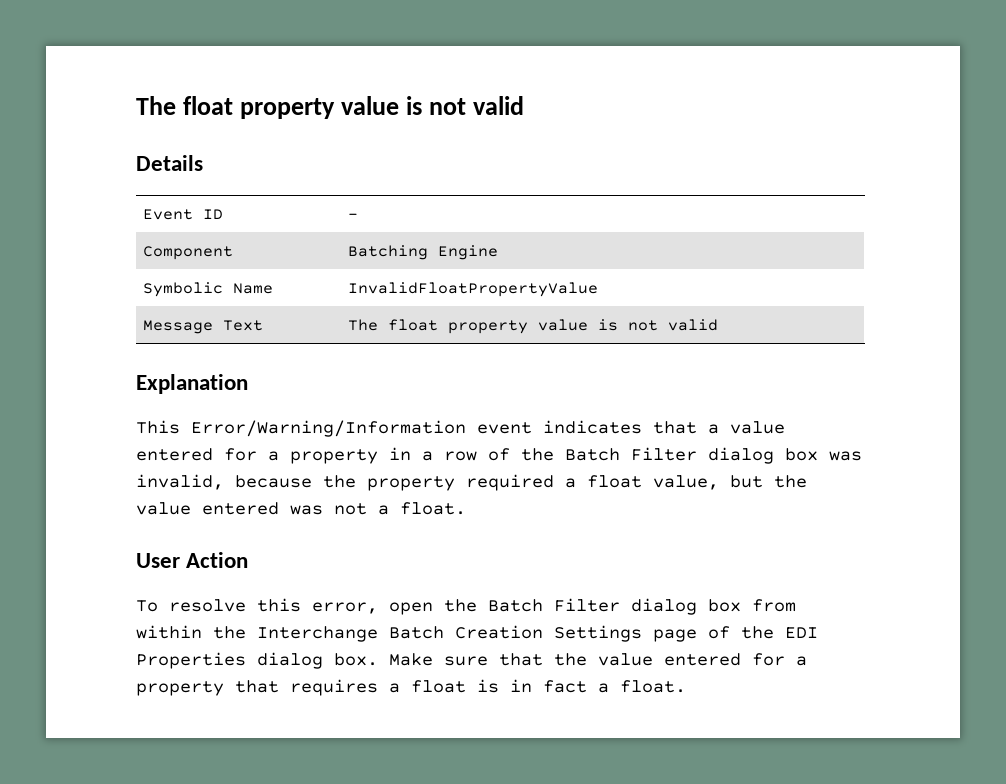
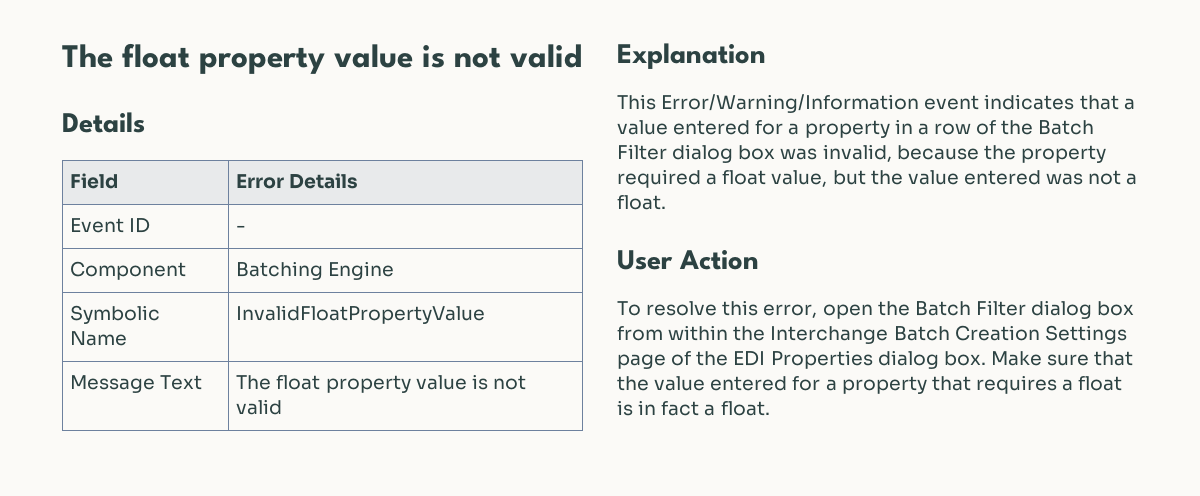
+ Field | Error Details

